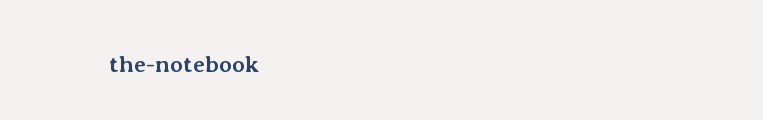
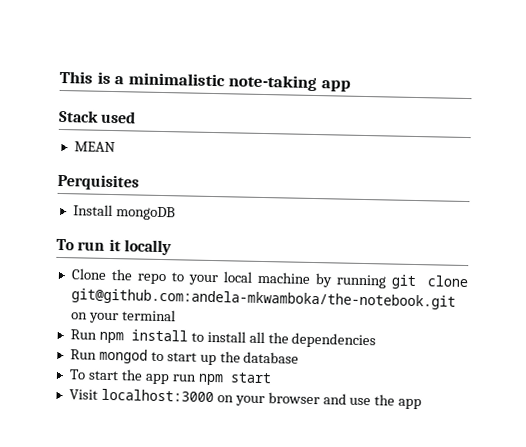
- the-notebook
+ This is a minimalistic note-taking app
+ Stack used
+ MEAN
+ Perquisites
+ Install mongoDB
+ To run it locally
+ Clone the repo to your local machine by running git clone git@github.com:andela-mkwamboka/the-notebook.git on your terminal
+ Run npm install to install all the dependencies
+ Run mongod to start up the database
+ To start the app run npm start
+ Visit localhost:3000 on your browser and use the app

